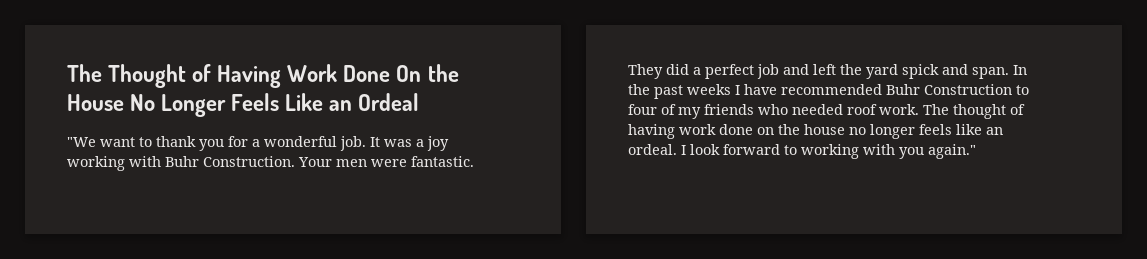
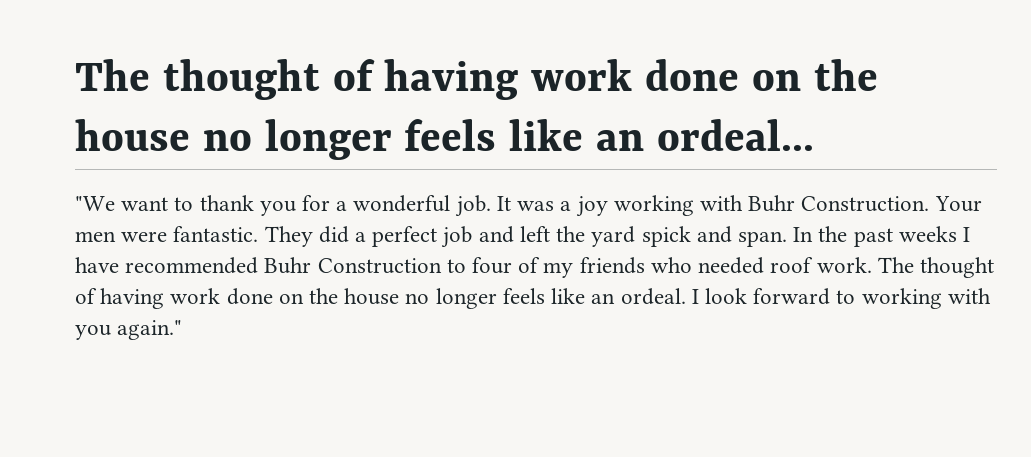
- The Thought of Having Work Done On the House No Longer Feels Like an Ordeal
+ The thought of having work done on the house no longer feels like an ordeal...

